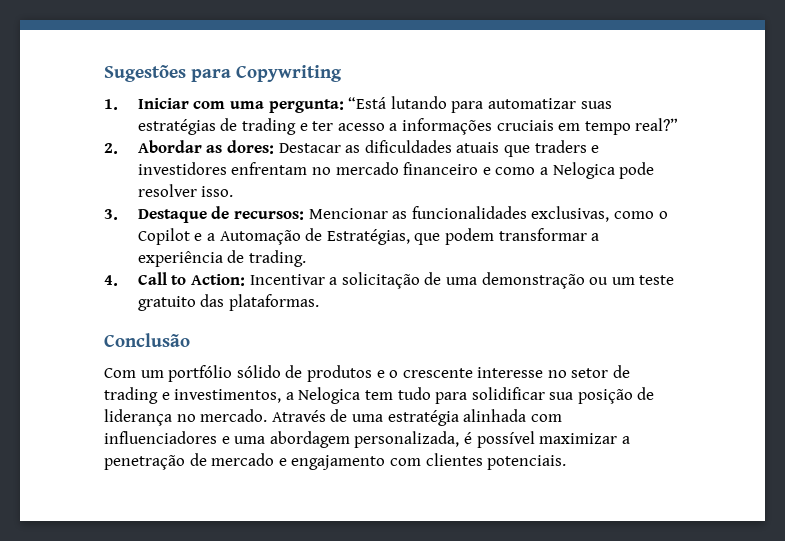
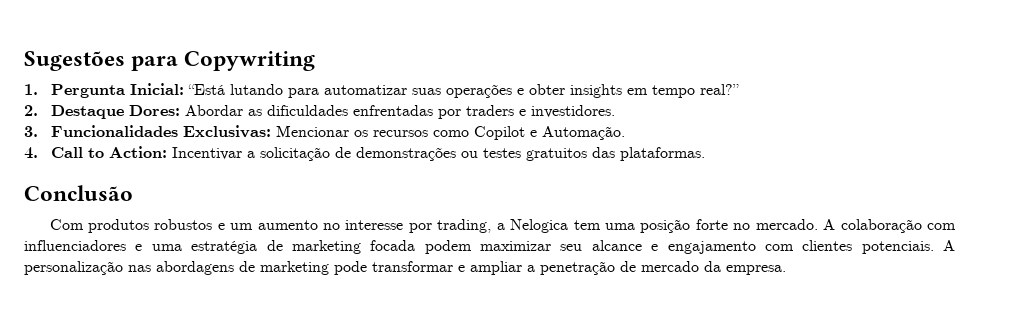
- 1. Iniciar com uma pergunta: “Está lutando para automatizar suas estratégias de trading e ter acesso a informações cruciais em tempo real?”
- 2. Abordar as dores: Destacar as dificuldades atuais que traders e investidores enfrentam no mercado financeiro e como a Nelogica pode resolver isso.
- 3. Destaque de recursos: Mencionar as funcionalidades exclusivas, como o Copilot e a Automação de Estratégias, que podem transformar a experiência de trading.
+ 1. Pergunta Inicial: “Está lutando para automatizar suas operações e obter insights em tempo real?”
+ 2. Destaque Dores: Abordar as dificuldades enfrentadas por traders e investidores.
+ 3. Funcionalidades Exclusivas: Mencionar os recursos como Copilot e Automação.
- 4. Call to Action: Incentivar a solicitação de uma demonstração ou um teste gratuito das plataformas.
+ 4. Call to Action: Incentivar a solicitação de demonstrações ou testes gratuitos das plataformas.
  Conclusão
- Com um portfólio sólido de produtos e o crescente interesse no setor de trading e investimentos, a Nelogica tem tudo para solidificar sua posição de liderança no mercado. Através de uma estratégia alinhada com influenciadores e uma abordagem personalizada, é possível maximizar a penetração de mercado e engajamento com clientes potenciais.
+ Com produtos robustos e um aumento no interesse por trading, a Nelogica tem uma posição forte no mercado. A colaboração com influenciadores e uma estratégia de marketing focada podem maximizar seu alcance e engajamento com clientes potenciais.
+ A personalização nas abordagens de marketing pode transformar e ampliar a penetração de mercado da empresa.

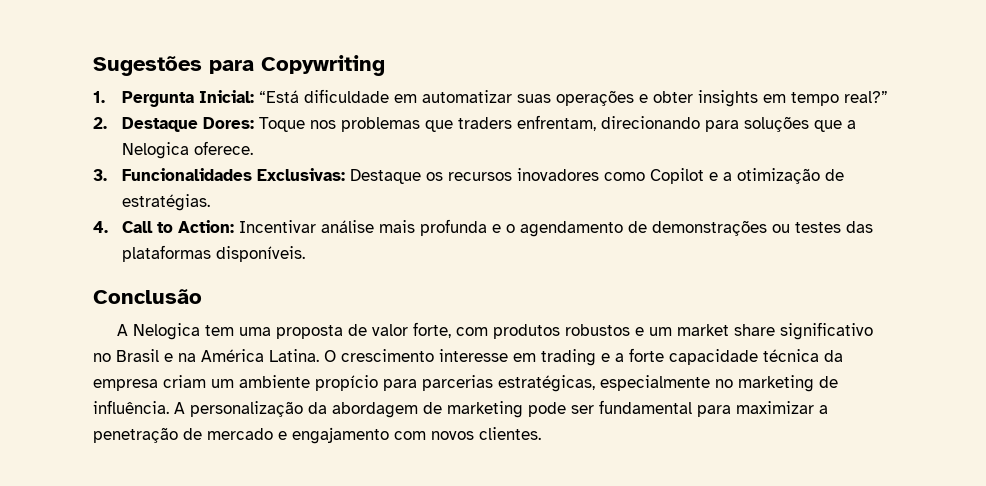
- 1. Pergunta Inicial: “Está lutando para automatizar suas operações e obter insights em tempo real?”
+ 1. Pergunta Inicial: “Está dificuldade em automatizar suas operações e obter insights em tempo real?”
- 2. Destaque Dores: Abordar as dificuldades enfrentadas por traders e investidores.
+ 2. Destaque Dores: Toque nos problemas que traders enfrentam, direcionando para soluções que a Nelogica oferece.
- 3. Funcionalidades Exclusivas: Mencionar os recursos como Copilot e Automação.
+ 3. Funcionalidades Exclusivas: Destaque os recursos inovadores como Copilot e a otimização de estratégias.
- 4. Call to Action: Incentivar a solicitação de demonstrações ou testes gratuitos das plataformas.
+ 4. Call to Action: Incentivar análise mais profunda e o agendamento de demonstrações ou testes das plataformas disponíveis.
  Conclusão
- Com produtos robustos e um aumento no interesse por trading, a Nelogica tem uma posição forte no mercado. A colaboração com influenciadores e uma estratégia de marketing focada podem maximizar seu alcance e engajamento com clientes potenciais. A personalização nas abordagens de marketing pode transformar e ampliar a penetração de mercado da empresa.
+ A Nelogica tem uma proposta de valor forte, com produtos robustos e um market share significativo no Brasil e na América Latina. O crescimento interesse em trading e a forte capacidade técnica da empresa criam um ambiente propício para parcerias estratégicas, especialmente no marketing de influência. A personalização da abordagem de marketing pode ser fundamental para maximizar a penetração de mercado e engajamento com novos clientes.

